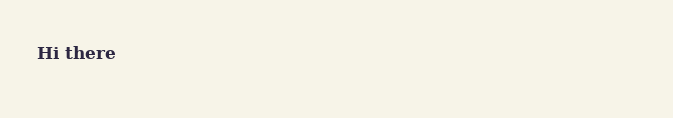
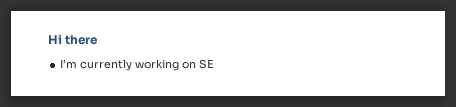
+ I’m currently working on SE

